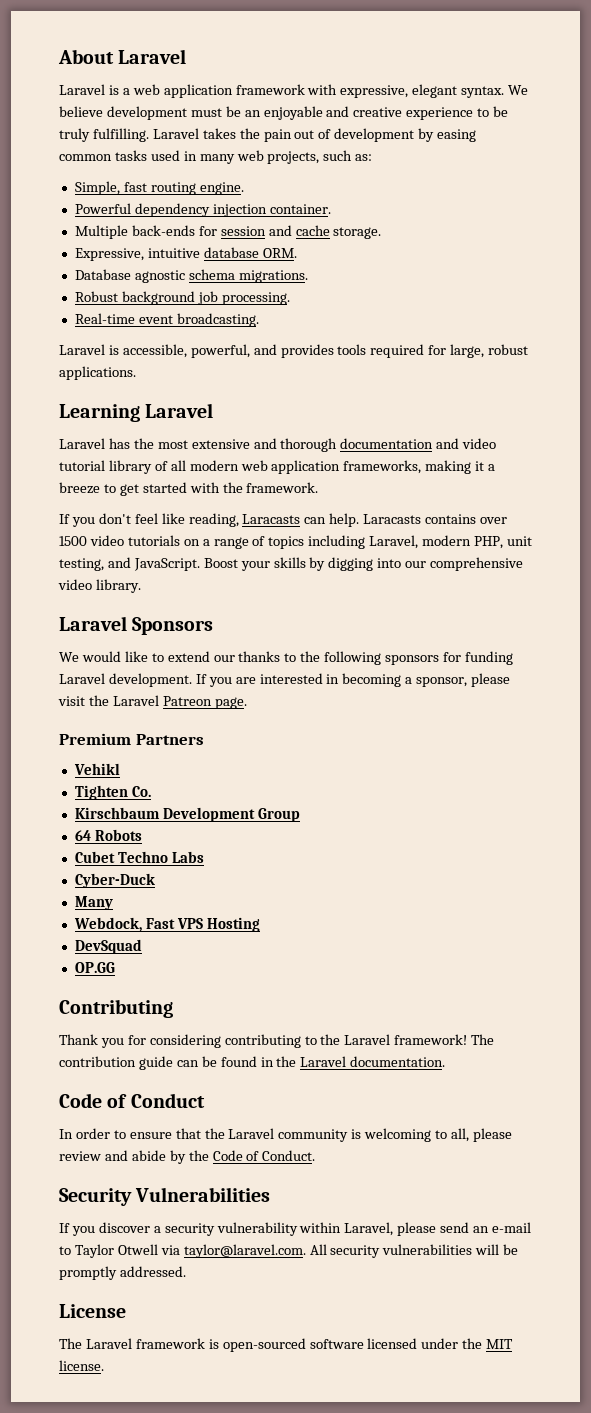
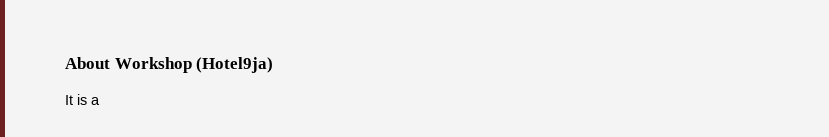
- About Laravel
- Laravel is a web application framework with expressive, elegant syntax. We believe development must be an enjoyable and creative experience to be truly fulfilling. Laravel takes the pain out of development by easing common tasks used in many web projects, such as:
- Simple, fast routing engine.
- Powerful dependency injection container.
- Multiple back-ends for session and cache storage.
- Expressive, intuitive database ORM.
- Database agnostic schema migrations.
- Robust background job processing.
- Real-time event broadcasting.
- Laravel is accessible, powerful, and provides tools required for large, robust applications.
- Learning Laravel
- Laravel has the most extensive and thorough documentation and video tutorial library of all modern web application frameworks, making it a breeze to get started with the framework.
- If you don't feel like reading, Laracasts can help. Laracasts contains over 1500 video tutorials on a range of topics including Laravel, modern PHP, unit testing, and JavaScript. Boost your skills by digging into our comprehensive video library.
- Laravel Sponsors
- We would like to extend our thanks to the following sponsors for funding Laravel development. If you are interested in becoming a sponsor, please visit the Laravel Patreon page.
- Premium Partners
- Vehikl
- Tighten Co.
- Kirschbaum Development Group
- 64 Robots
- Cubet Techno Labs
- Cyber-Duck
- Many
- Webdock, Fast VPS Hosting
- DevSquad
- OP.GG
- Contributing
- Thank you for considering contributing to the Laravel framework! The contribution guide can be found in the Laravel documentation.
- Code of Conduct
- In order to ensure that the Laravel community is welcoming to all, please review and abide by the Code of Conduct.
- Security Vulnerabilities
- If you discover a security vulnerability within Laravel, please send an e-mail to Taylor Otwell via taylor@laravel.com. All security vulnerabilities will be promptly addressed.
- License
- The Laravel framework is open-sourced software licensed under the MIT license.
+ About Workshop (Hotel9ja)
+ It is a

